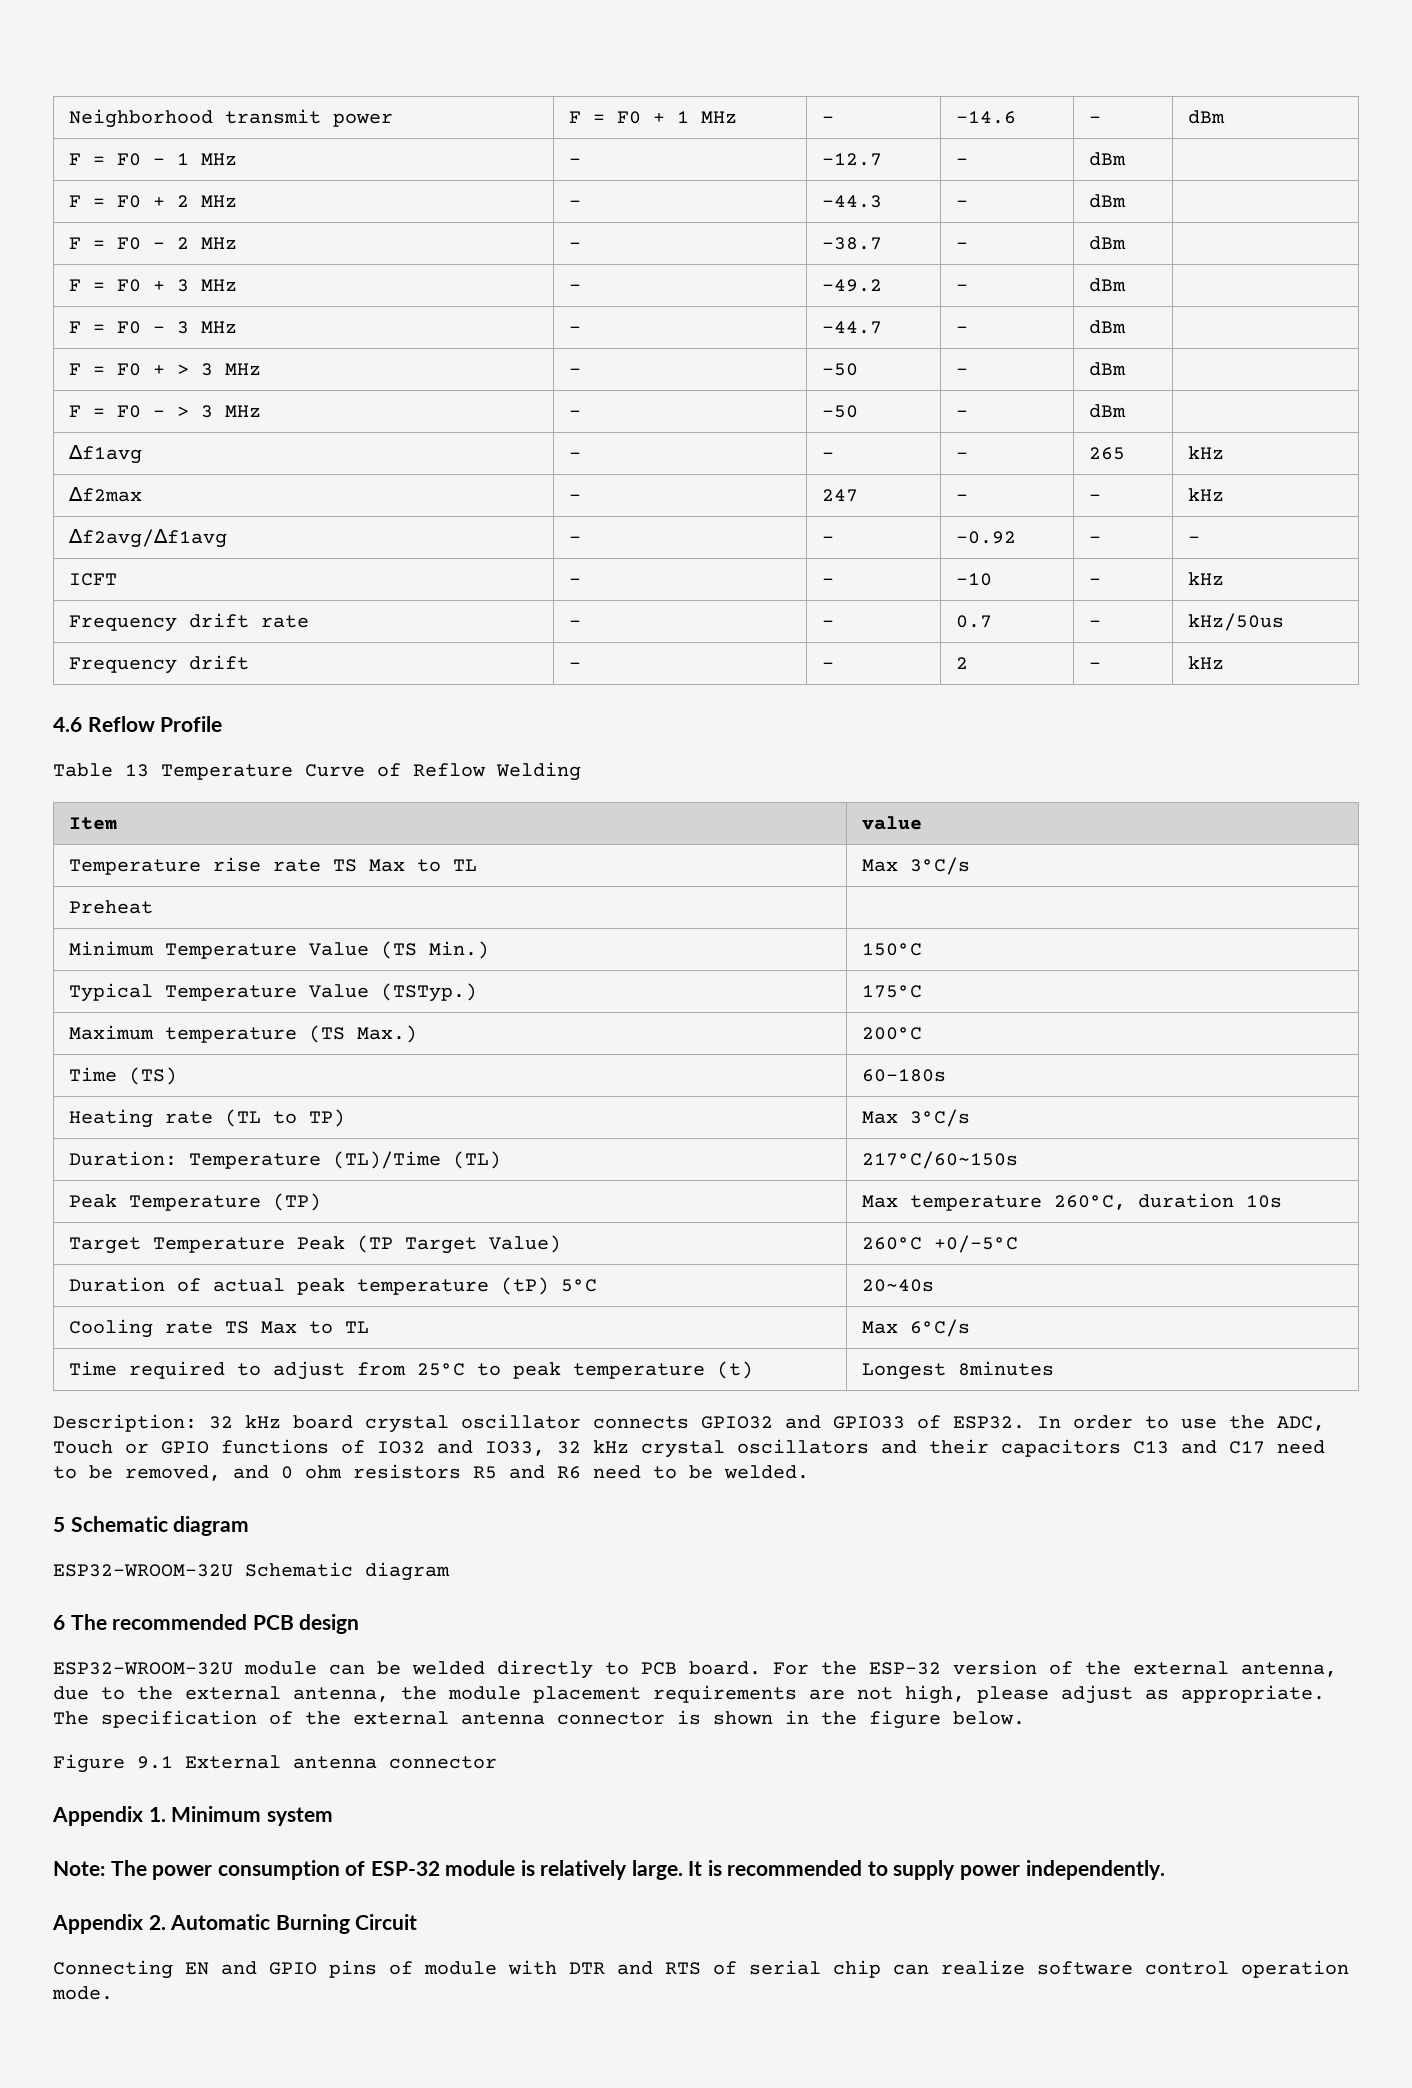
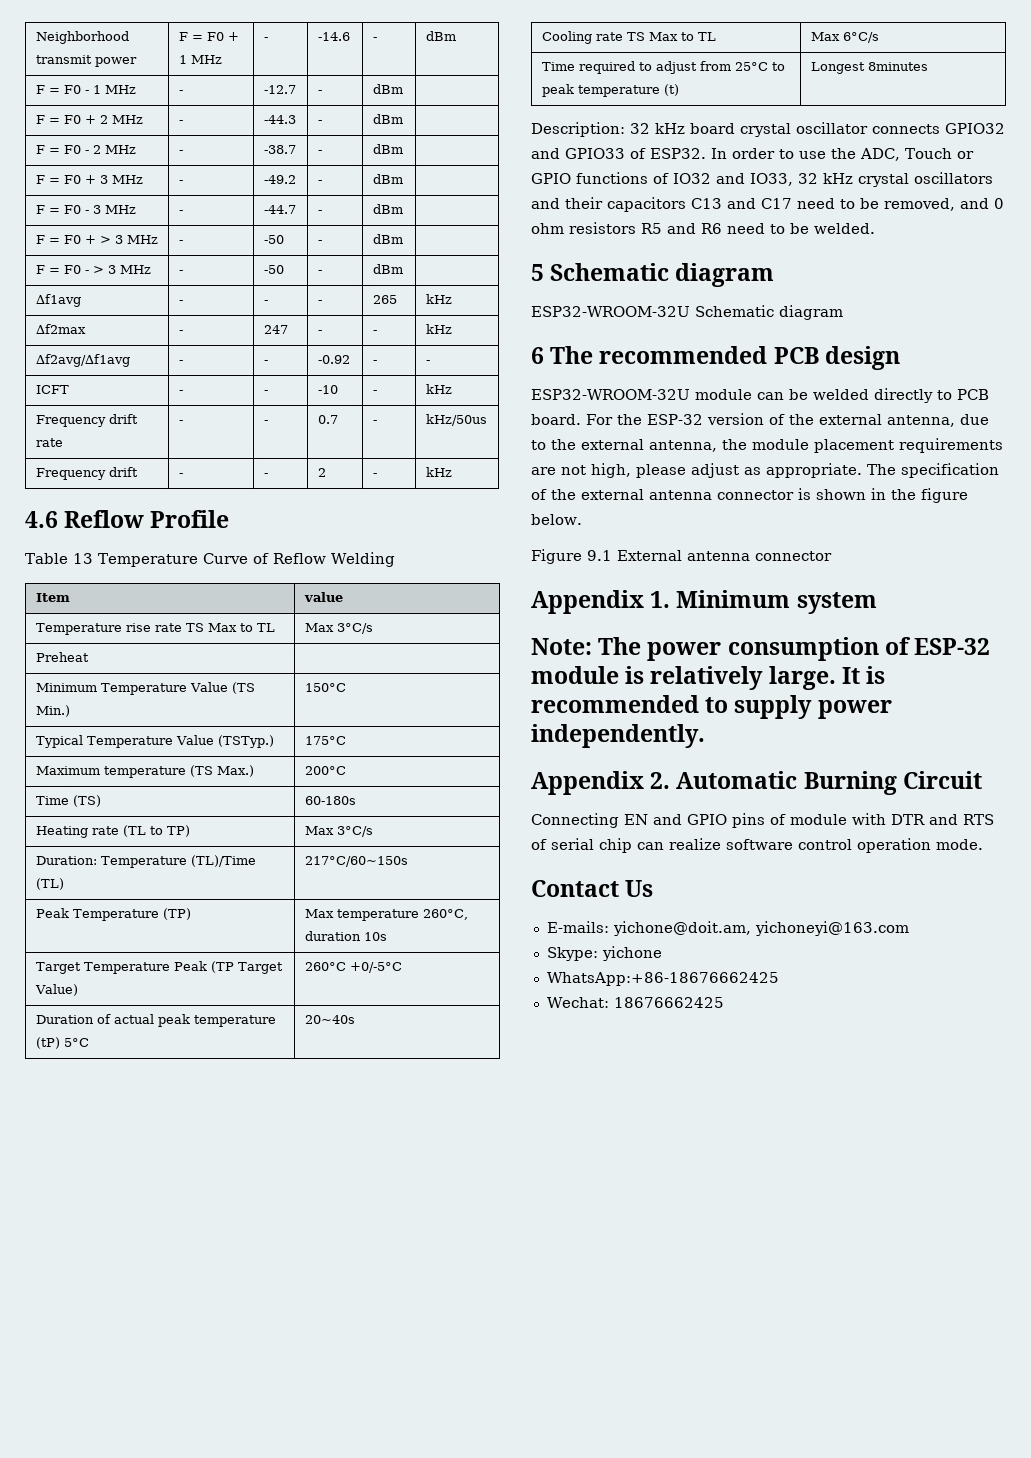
+ Contact Us
+ E-mails: yichone@doit.am, yichoneyi@163.com
+ Skype: yichone
+ WhatsApp:+86-18676662425
+ Wechat: 18676662425

